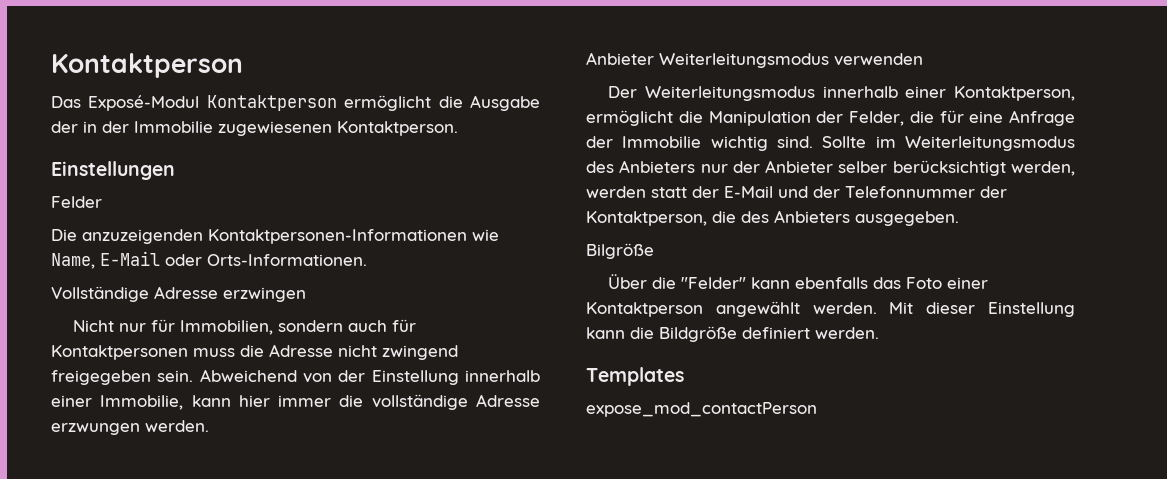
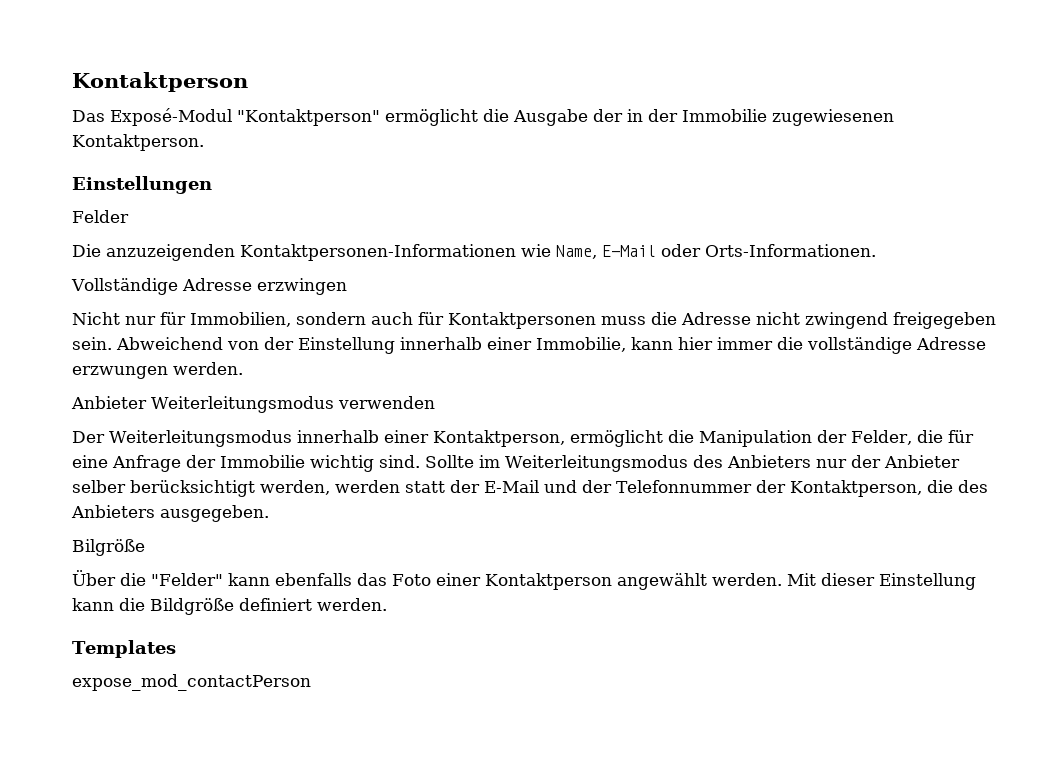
- Das Exposé-Modul Kontaktperson ermöglicht die Ausgabe der in der Immobilie zugewiesenen Kontaktperson.
+ Das Exposé-Modul "Kontaktperson" ermöglicht die Ausgabe der in der Immobilie zugewiesenen Kontaktperson.

